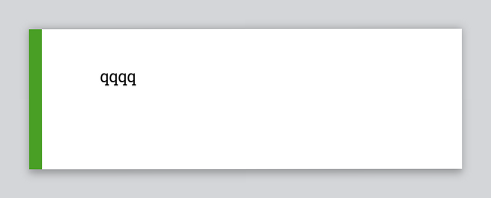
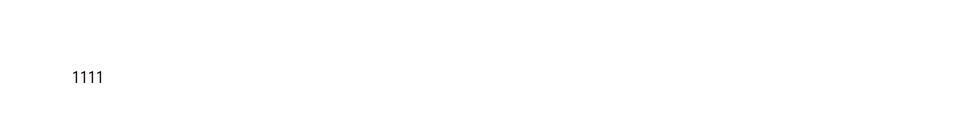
- qqqq
+ 1111

